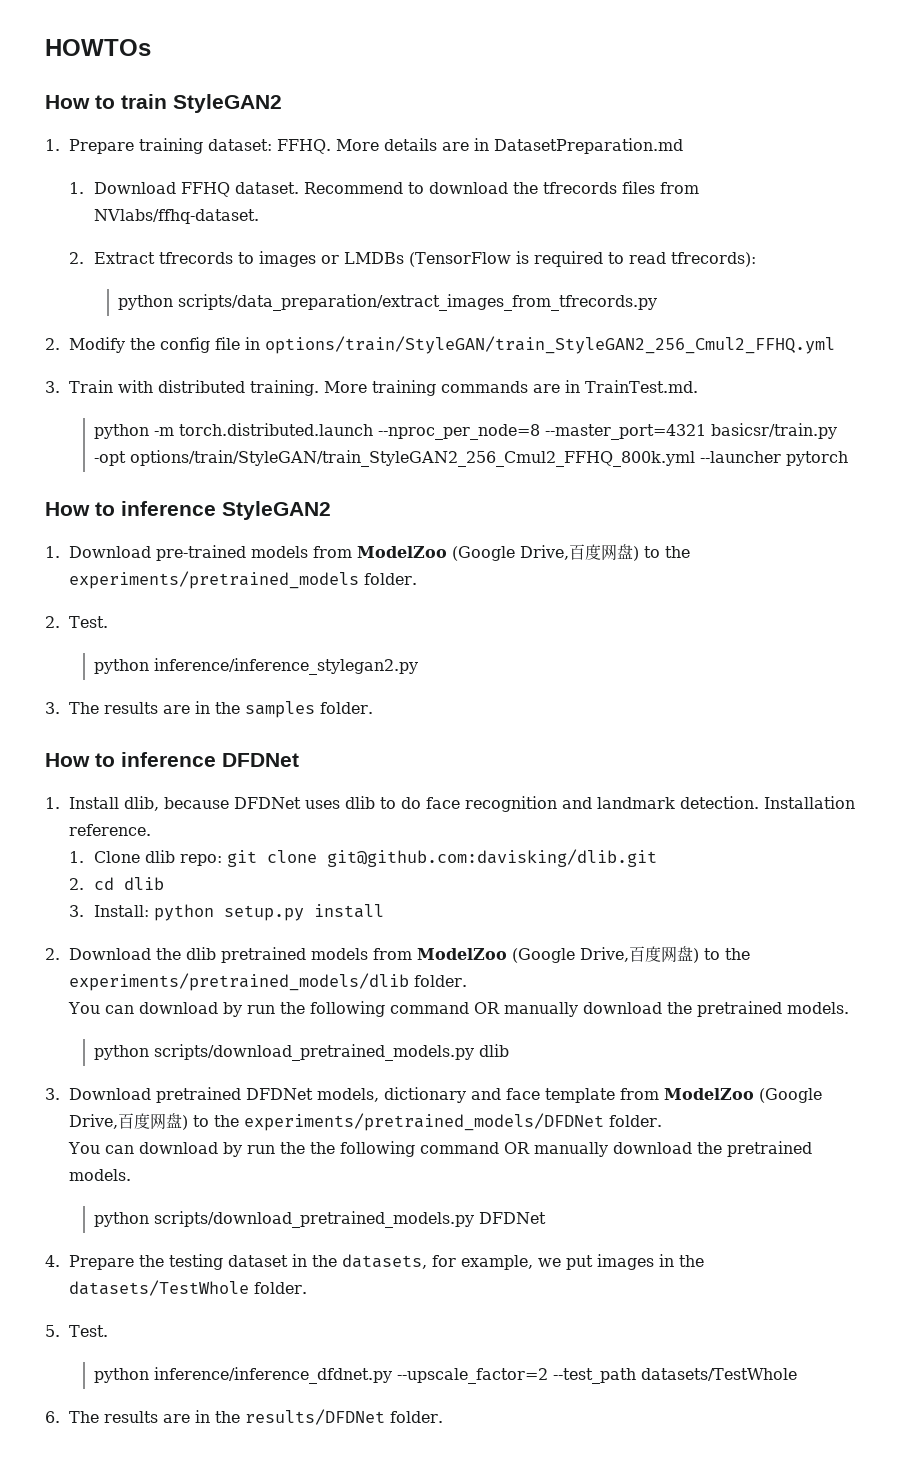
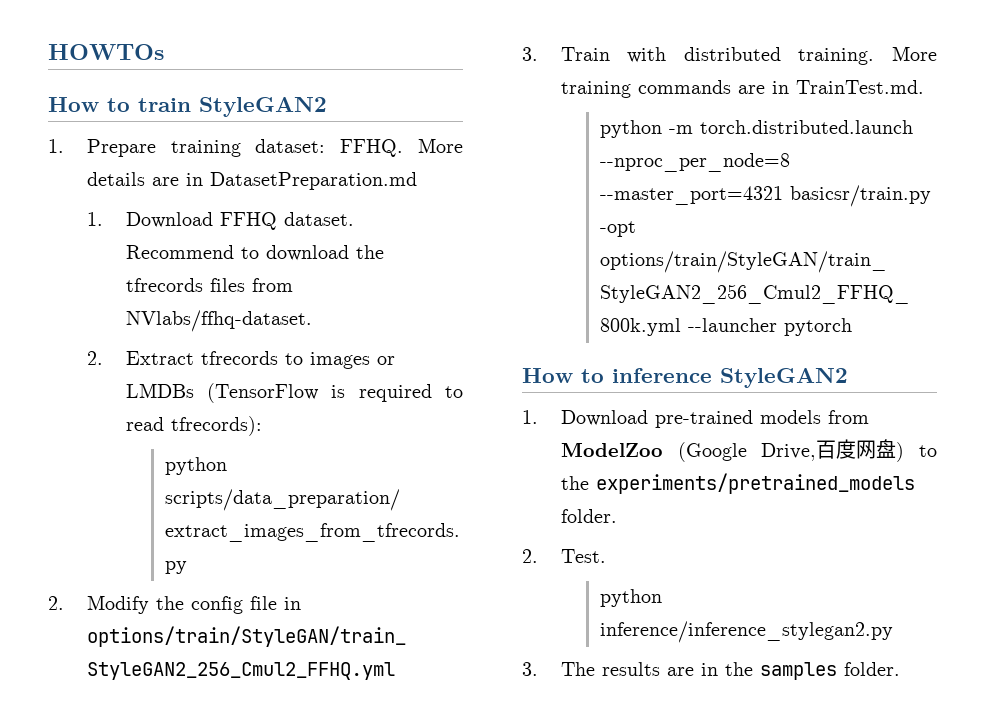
- How to inference DFDNet
- 1. Install dlib, because DFDNet uses dlib to do face recognition and landmark detection. Installation reference.
- 1. Clone dlib repo: git clone git@github.com:davisking/dlib.git
- 2. cd dlib
- 3. Install: python setup.py install
- 2. Download the dlib pretrained models from ModelZoo (Google Drive,百度网盘) to the experiments/pretrained_models/dlib folder.
- You can download by run the following command OR manually download the pretrained models.
- python scripts/download_pretrained_models.py dlib
- 3. Download pretrained DFDNet models, dictionary and face template from ModelZoo (Google Drive,百度网盘) to the experiments/pretrained_models/DFDNet folder.
- You can download by run the the following command OR manually download the pretrained models.
- python scripts/download_pretrained_models.py DFDNet
- 4. Prepare the testing dataset in the datasets, for example, we put images in the datasets/TestWhole folder.
- 5. Test.
- python inference/inference_dfdnet.py --upscale_factor=2 --test_path datasets/TestWhole
- 6. The results are in the results/DFDNet folder.

